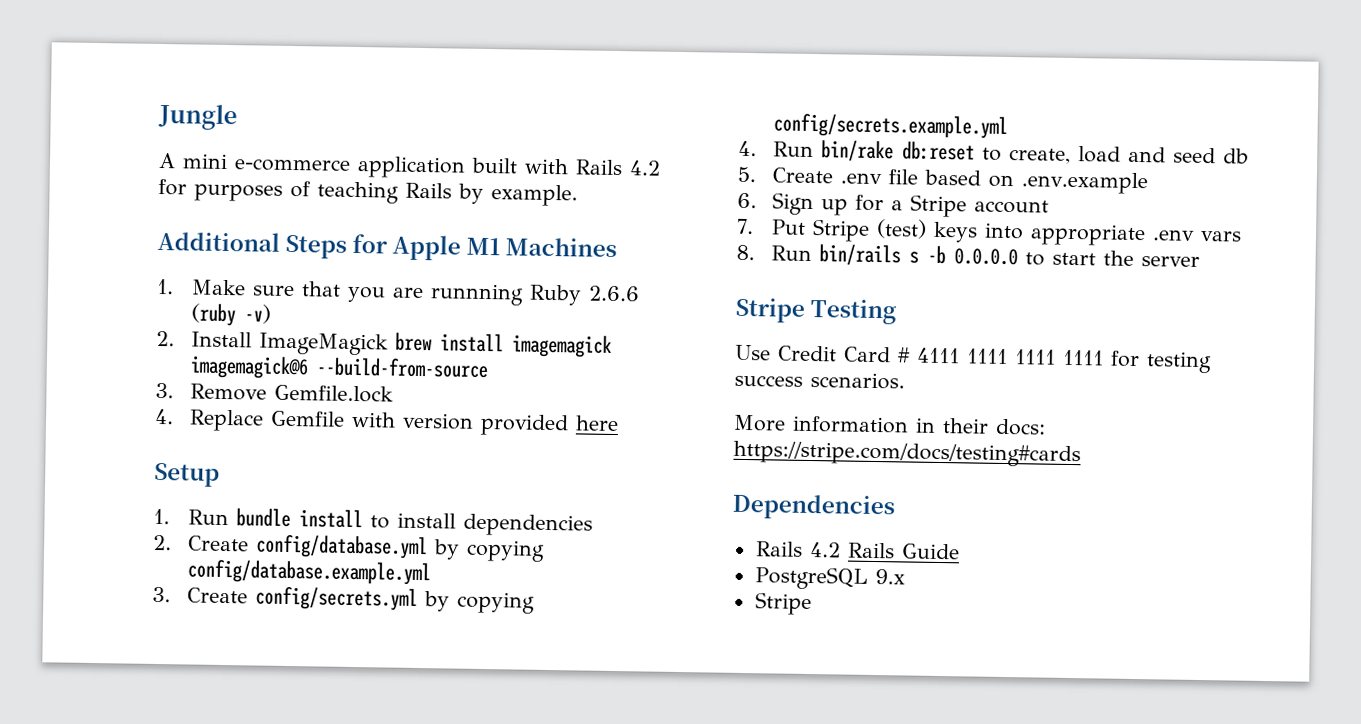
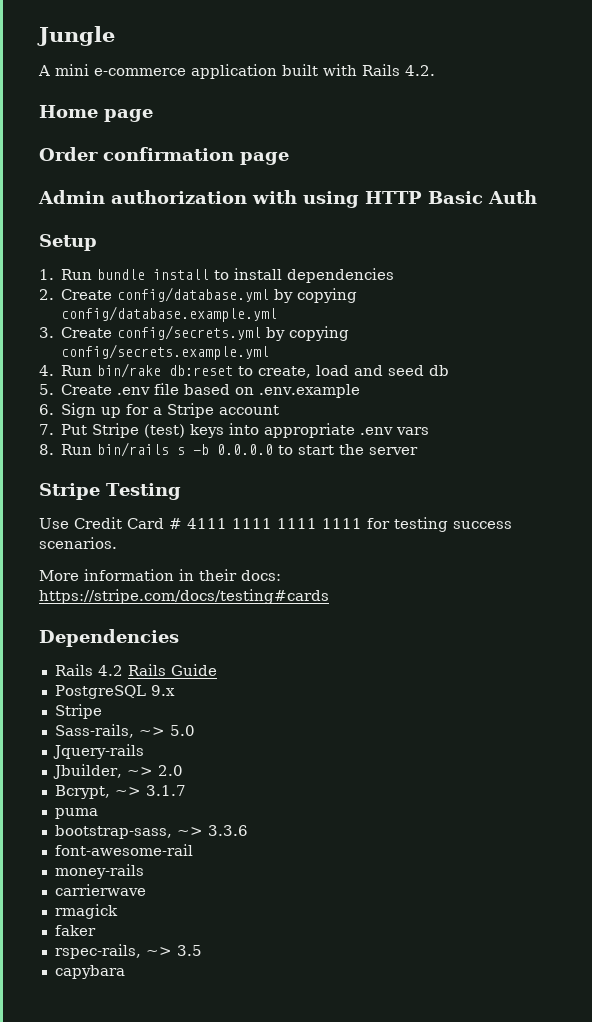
- A mini e-commerce application built with Rails 4.2 for purposes of teaching Rails by example.
- Additional Steps for Apple M1 Machines
- 1. Make sure that you are runnning Ruby 2.6.6 (ruby -v)
- 2. Install ImageMagick brew install imagemagick imagemagick@6 --build-from-source
- 3. Remove Gemfile.lock
- 4. Replace Gemfile with version provided here
+ A mini e-commerce application built with Rails 4.2.
+ Home page
+ Order confirmation page
+ Admin authorization with using HTTP Basic Auth
+ Sass-rails, ~> 5.0
+ Jquery-rails
+ Jbuilder, ~> 2.0
+ Bcrypt, ~> 3.1.7
+ puma
+ bootstrap-sass, ~> 3.3.6
+ font-awesome-rail
+ money-rails
+ carrierwave
+ rmagick
+ faker
+ rspec-rails, ~> 3.5
+ capybara

